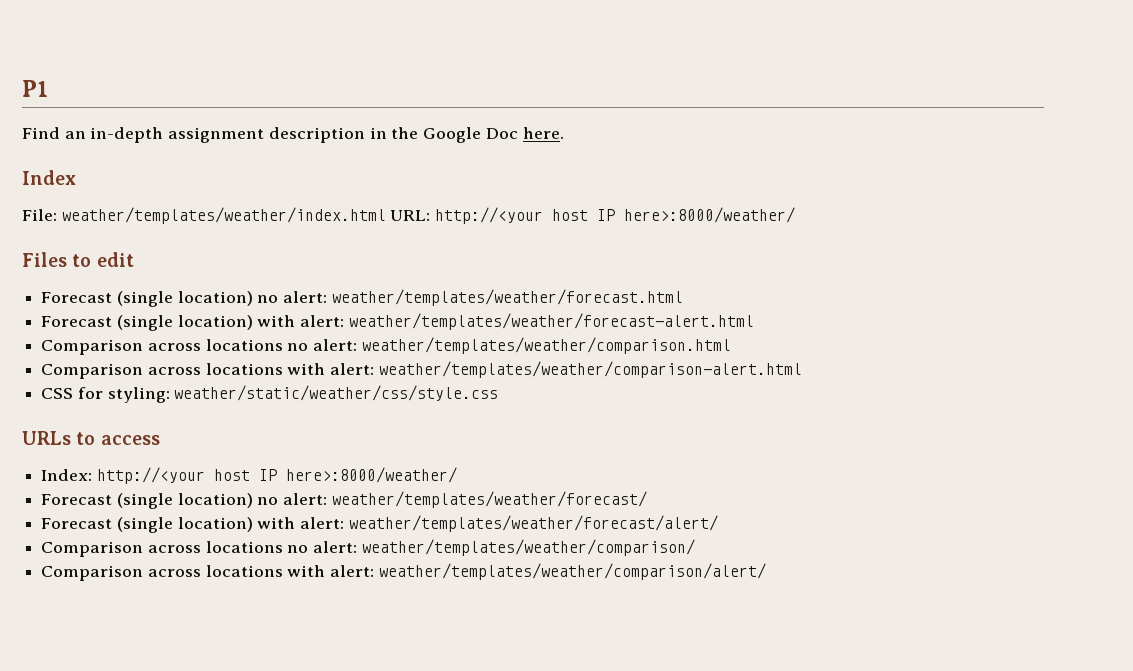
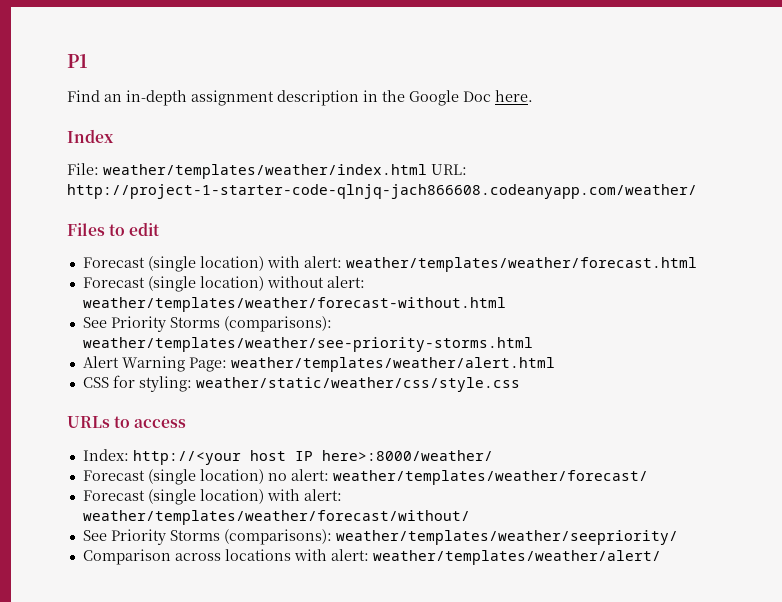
- File: weather/templates/weather/index.html URL: http://<your host IP here>:8000/weather/
+ File: weather/templates/weather/index.html URL: http://project-1-starter-code-qlnjq-jach866608.codeanyapp.com/weather/
- Forecast (single location) no alert: weather/templates/weather/forecast.html
+ Forecast (single location) with alert: weather/templates/weather/forecast.html
- Forecast (single location) with alert: weather/templates/weather/forecast-alert.html
- Comparison across locations no alert: weather/templates/weather/comparison.html
- Comparison across locations with alert: weather/templates/weather/comparison-alert.html
+ Forecast (single location) without alert: weather/templates/weather/forecast-without.html
+ See Priority Storms (comparisons): weather/templates/weather/see-priority-storms.html
+ Alert Warning Page: weather/templates/weather/alert.html
- Forecast (single location) with alert: weather/templates/weather/forecast/alert/
- Comparison across locations no alert: weather/templates/weather/comparison/
- Comparison across locations with alert: weather/templates/weather/comparison/alert/
+ Forecast (single location) with alert: weather/templates/weather/forecast/without/
+ See Priority Storms (comparisons): weather/templates/weather/seepriority/
+ Comparison across locations with alert: weather/templates/weather/alert/

